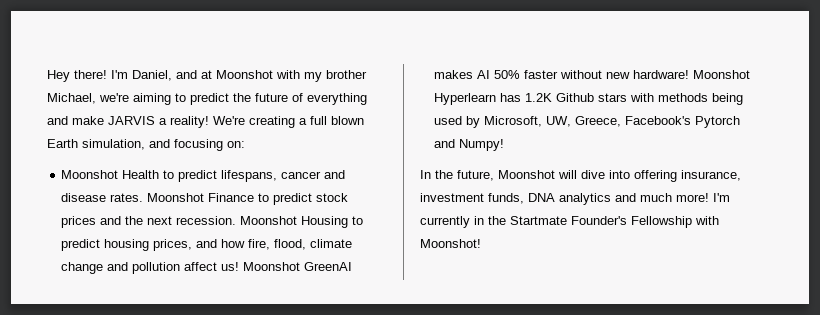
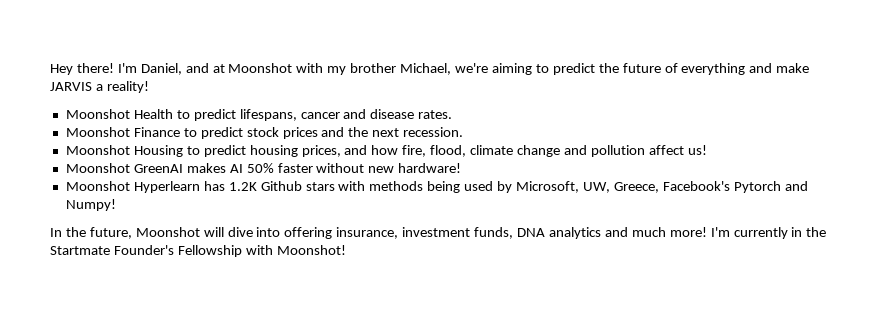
- We're creating a full blown Earth simulation, and focusing on:
- Moonshot Health to predict lifespans, cancer and disease rates. Moonshot Finance to predict stock prices and the next recession. Moonshot Housing to predict housing prices, and how fire, flood, climate change and pollution affect us! Moonshot GreenAI makes AI 50% faster without new hardware! Moonshot Hyperlearn has 1.2K Github stars with methods being used by Microsoft, UW, Greece, Facebook's Pytorch and Numpy!
+ Moonshot Health to predict lifespans, cancer and disease rates.
+ Moonshot Finance to predict stock prices and the next recession.
+ Moonshot Housing to predict housing prices, and how fire, flood, climate change and pollution affect us!
+ Moonshot GreenAI makes AI 50% faster without new hardware!
+ Moonshot Hyperlearn has 1.2K Github stars with methods being used by Microsoft, UW, Greece, Facebook's Pytorch and Numpy!

